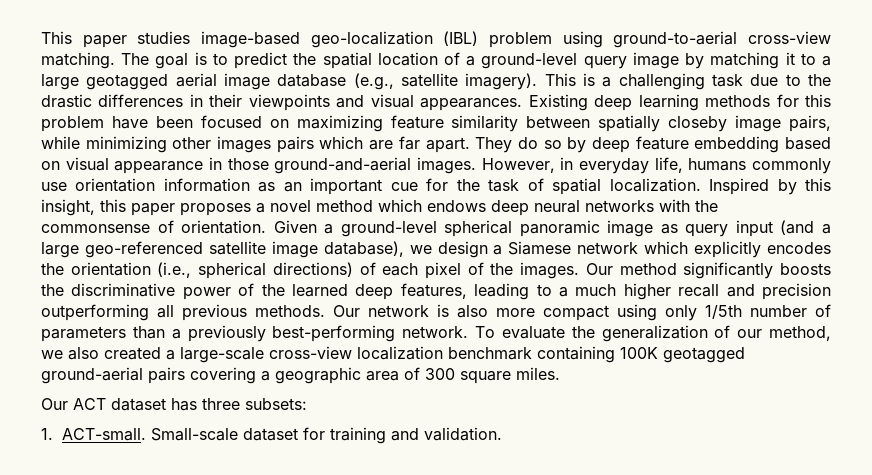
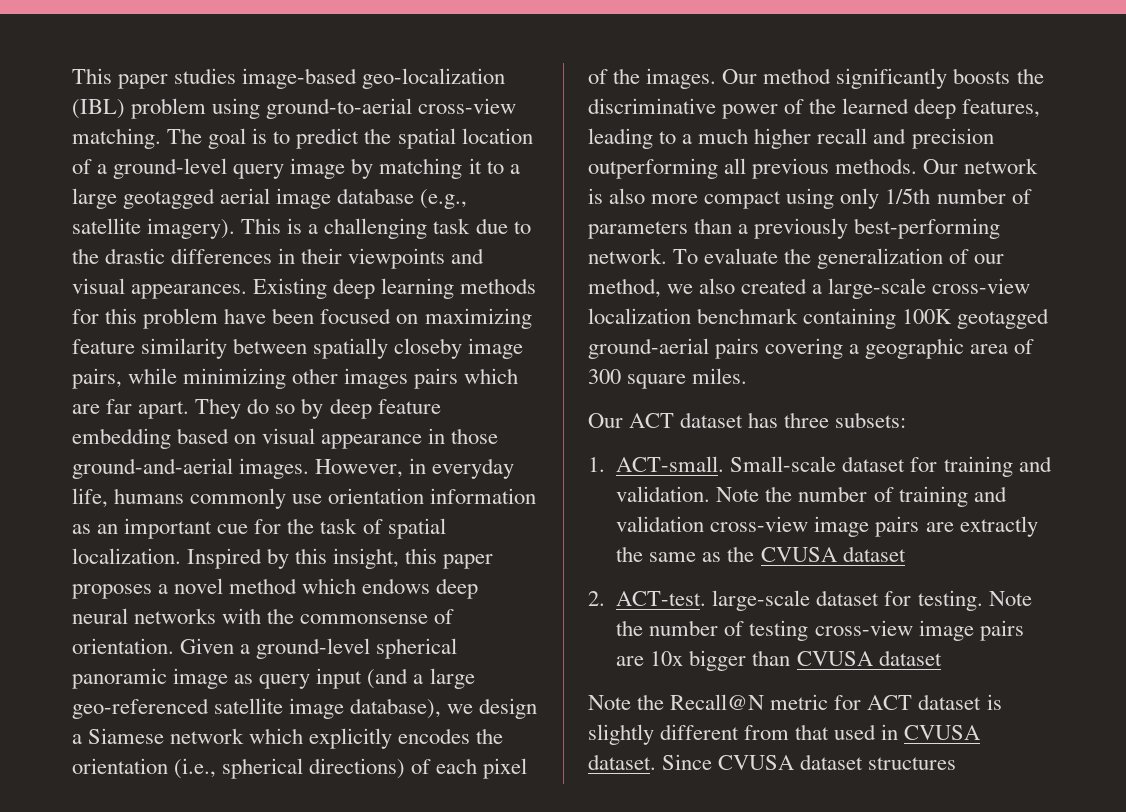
+ Note the number of training and validation cross-view image pairs are extractly the same as the CVUSA dataset
+ 2. ACT-test. large-scale dataset for testing. Note the number of testing cross-view image pairs are 10x bigger than CVUSA dataset
+ Note the Recall@N metric for ACT dataset is slightly different from that used in CVUSA dataset. Since CVUSA dataset structures

